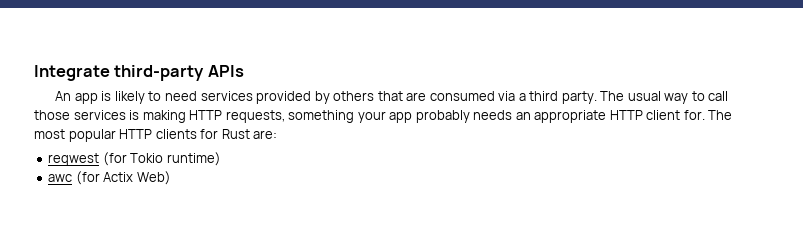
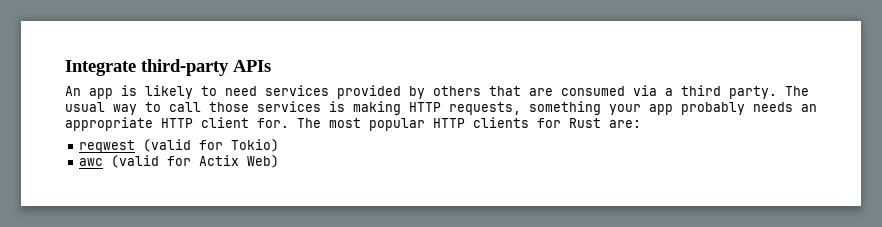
- reqwest (for Tokio runtime)
+ reqwest (valid for Tokio)
- awc (for Actix Web)
+ awc (valid for Actix Web)

